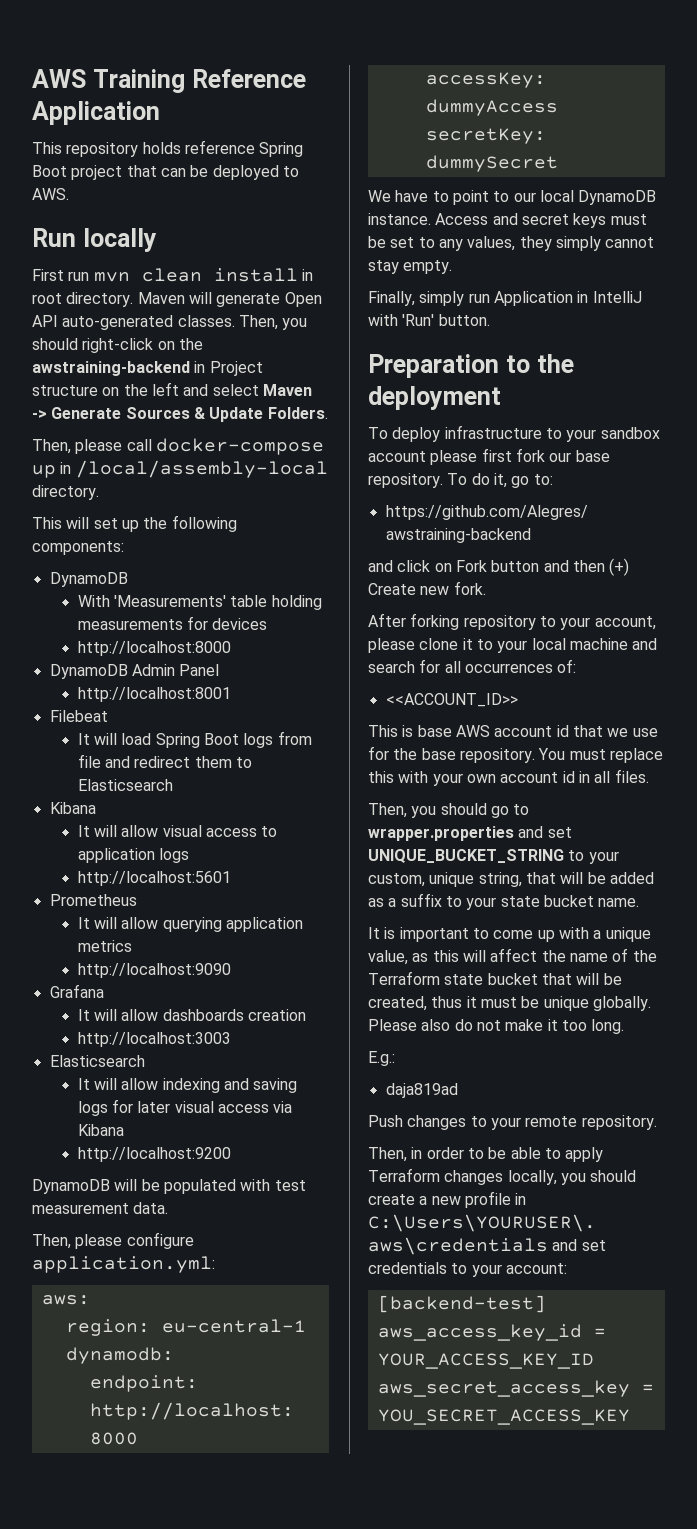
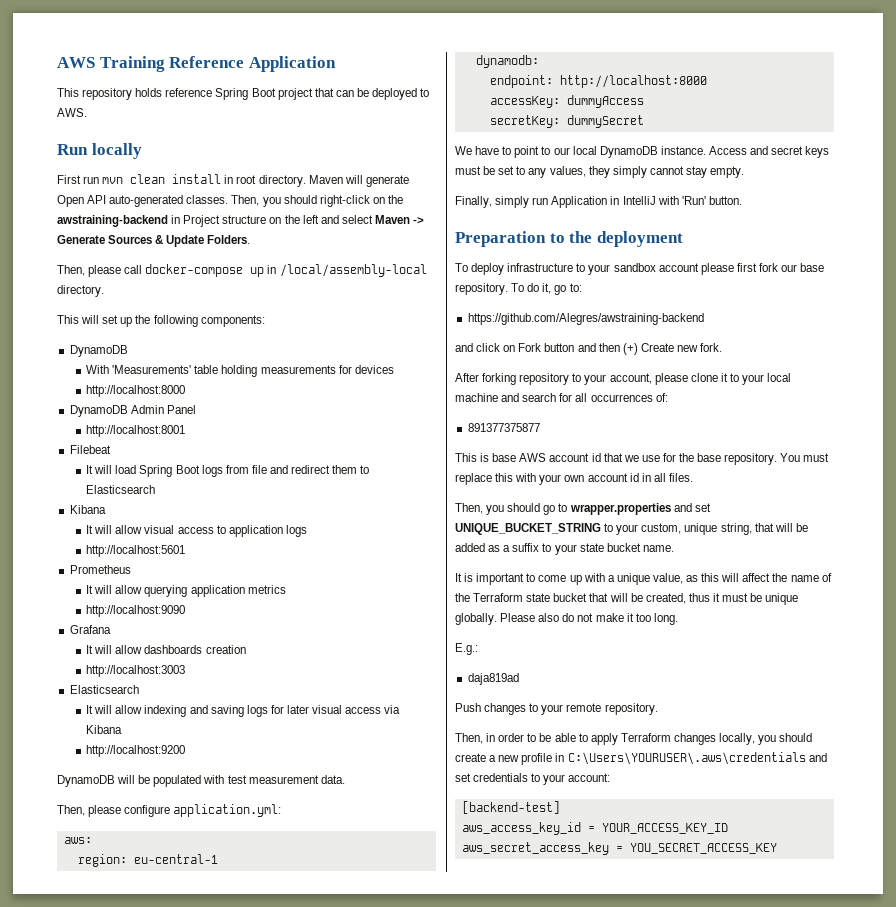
- <<ACCOUNT_ID>>
+ 891377375877

